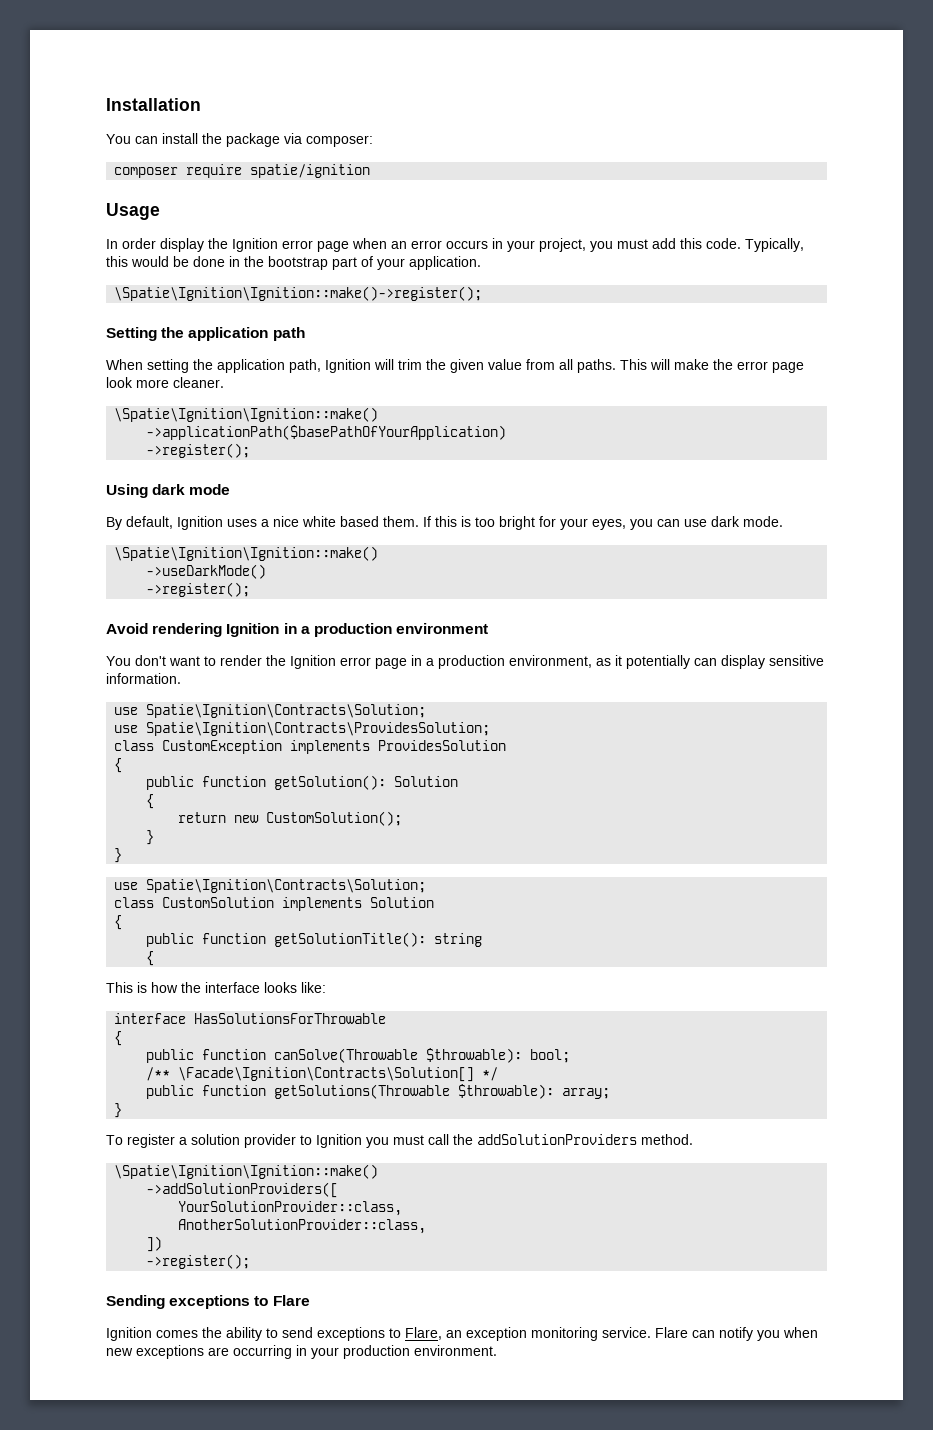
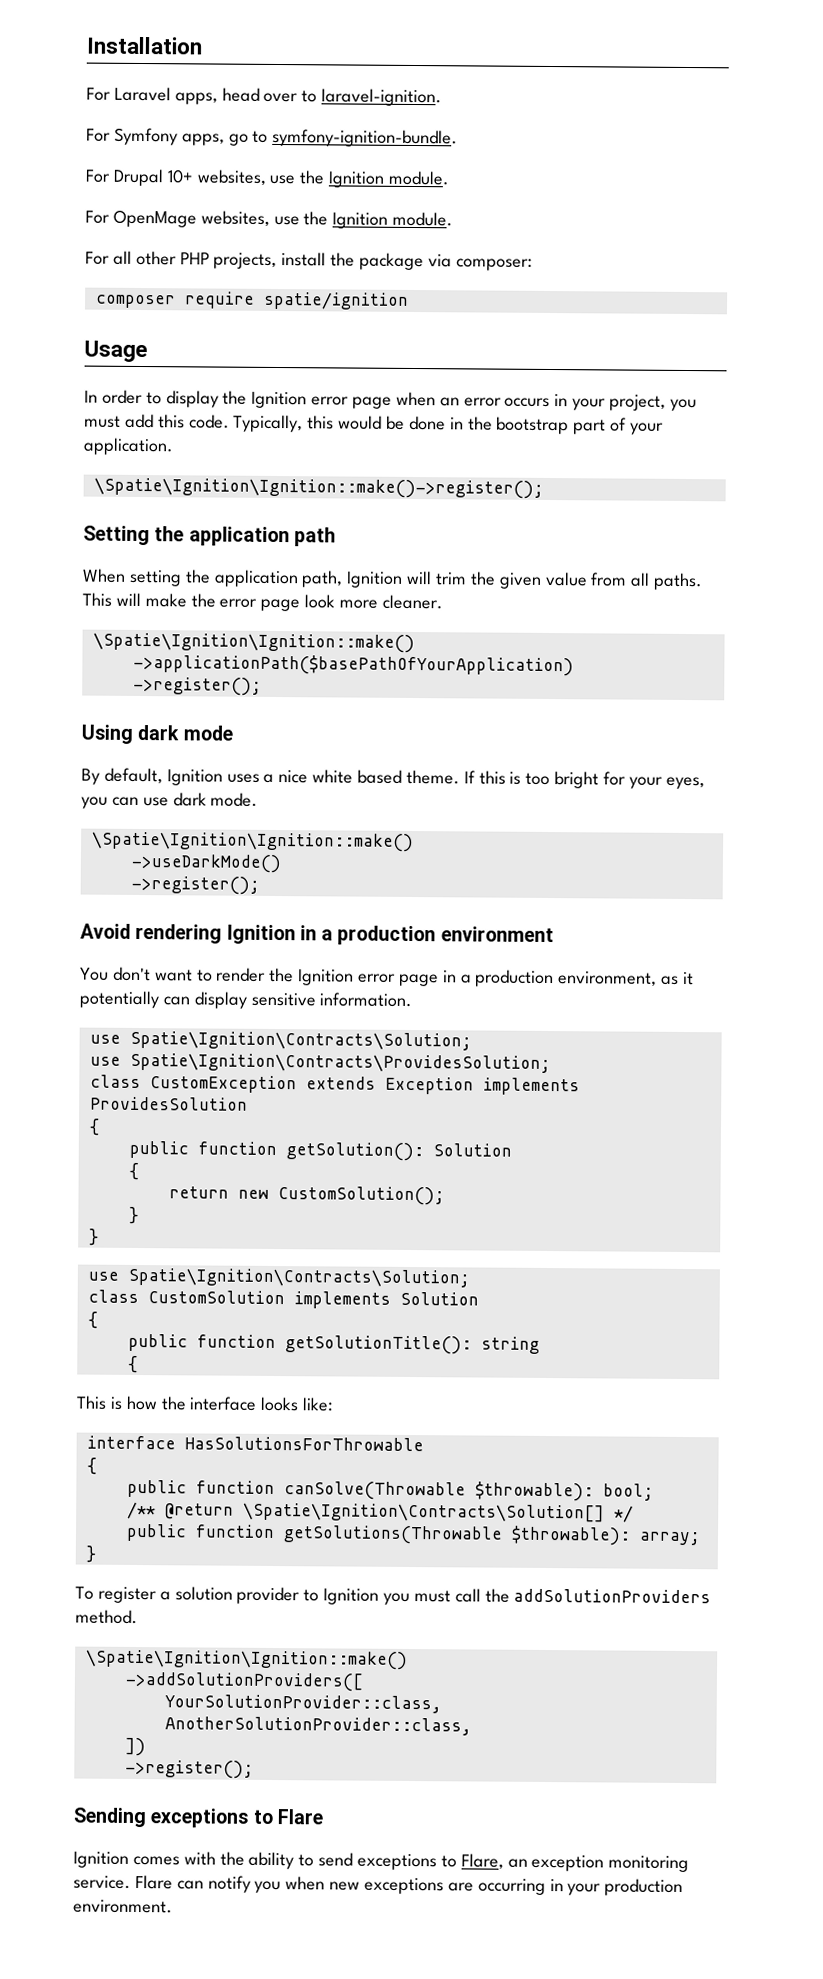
- You can install the package via composer:
+ For Laravel apps, head over to laravel-ignition.
+ For Symfony apps, go to symfony-ignition-bundle.
+ For Drupal 10+ websites, use the Ignition module.
+ For OpenMage websites, use the Ignition module.
+ For all other PHP projects, install the package via composer:
- In order display the Ignition error page when an error occurs in your project, you must add this code.
+ In order to display the Ignition error page when an error occurs in your project, you must add this code.
- By default, Ignition uses a nice white based them.
+ By default, Ignition uses a nice white based theme.
- class CustomException implements ProvidesSolution
+ class CustomException extends Exception implements ProvidesSolution
- /** \Facade\Ignition\Contracts\Solution[] */
+ /** @return \Spatie\Ignition\Contracts\Solution[] */
- Ignition comes the ability to send exceptions to Flare, an exception monitoring service.
+ Ignition comes with the ability to send exceptions to Flare, an exception monitoring service.

